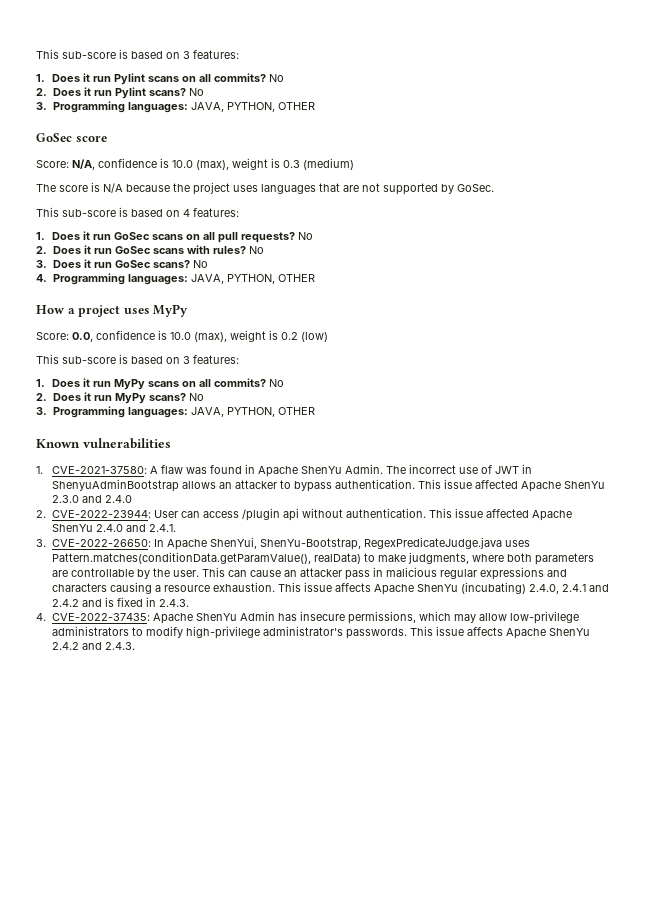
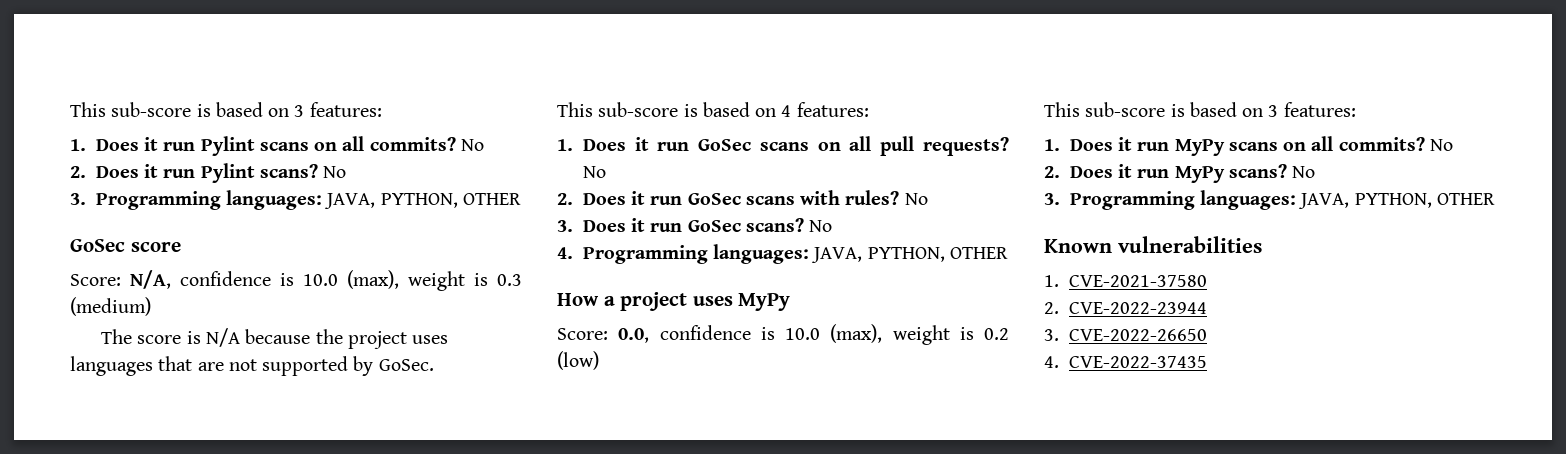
- 1. CVE-2021-37580: A flaw was found in Apache ShenYu Admin. The incorrect use of JWT in ShenyuAdminBootstrap allows an attacker to bypass authentication. This issue affected Apache ShenYu 2.3.0 and 2.4.0
- 2. CVE-2022-23944: User can access /plugin api without authentication. This issue affected Apache ShenYu 2.4.0 and 2.4.1.
- 3. CVE-2022-26650: In Apache ShenYui, ShenYu-Bootstrap, RegexPredicateJudge.java uses Pattern.matches(conditionData.getParamValue(), realData) to make judgments, where both parameters are controllable by the user. This can cause an attacker pass in malicious regular expressions and characters causing a resource exhaustion. This issue affects Apache ShenYu (incubating) 2.4.0, 2.4.1 and 2.4.2 and is fixed in 2.4.3.
- 4. CVE-2022-37435: Apache ShenYu Admin has insecure permissions, which may allow low-privilege administrators to modify high-privilege administrator's passwords. This issue affects Apache ShenYu 2.4.2 and 2.4.3.
+ 1. CVE-2021-37580
+ 2. CVE-2022-23944
+ 3. CVE-2022-26650
+ 4. CVE-2022-37435

